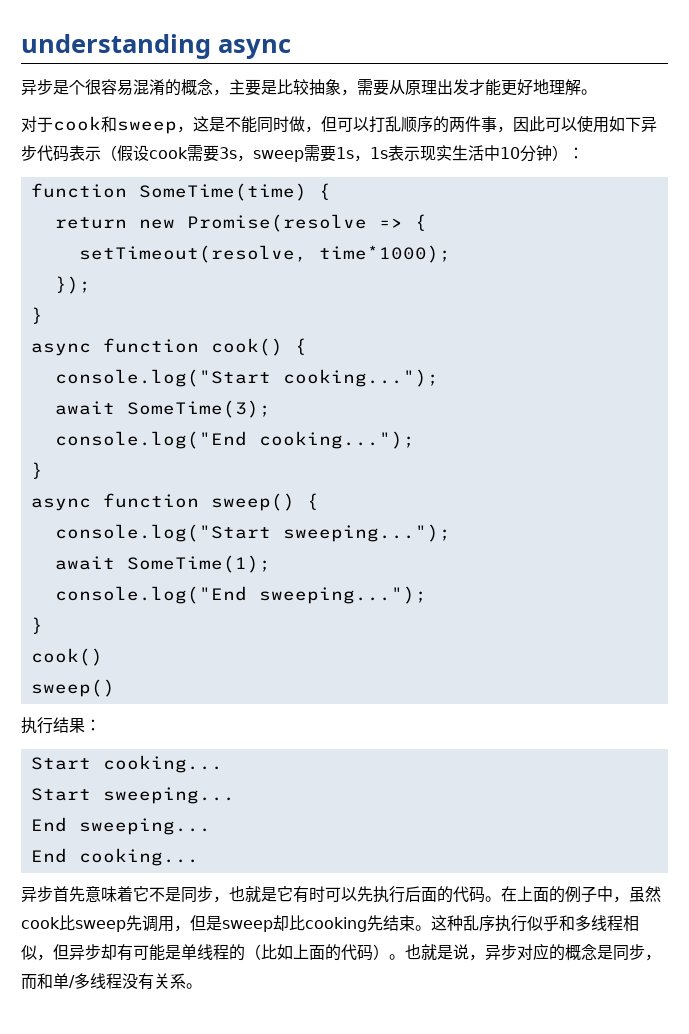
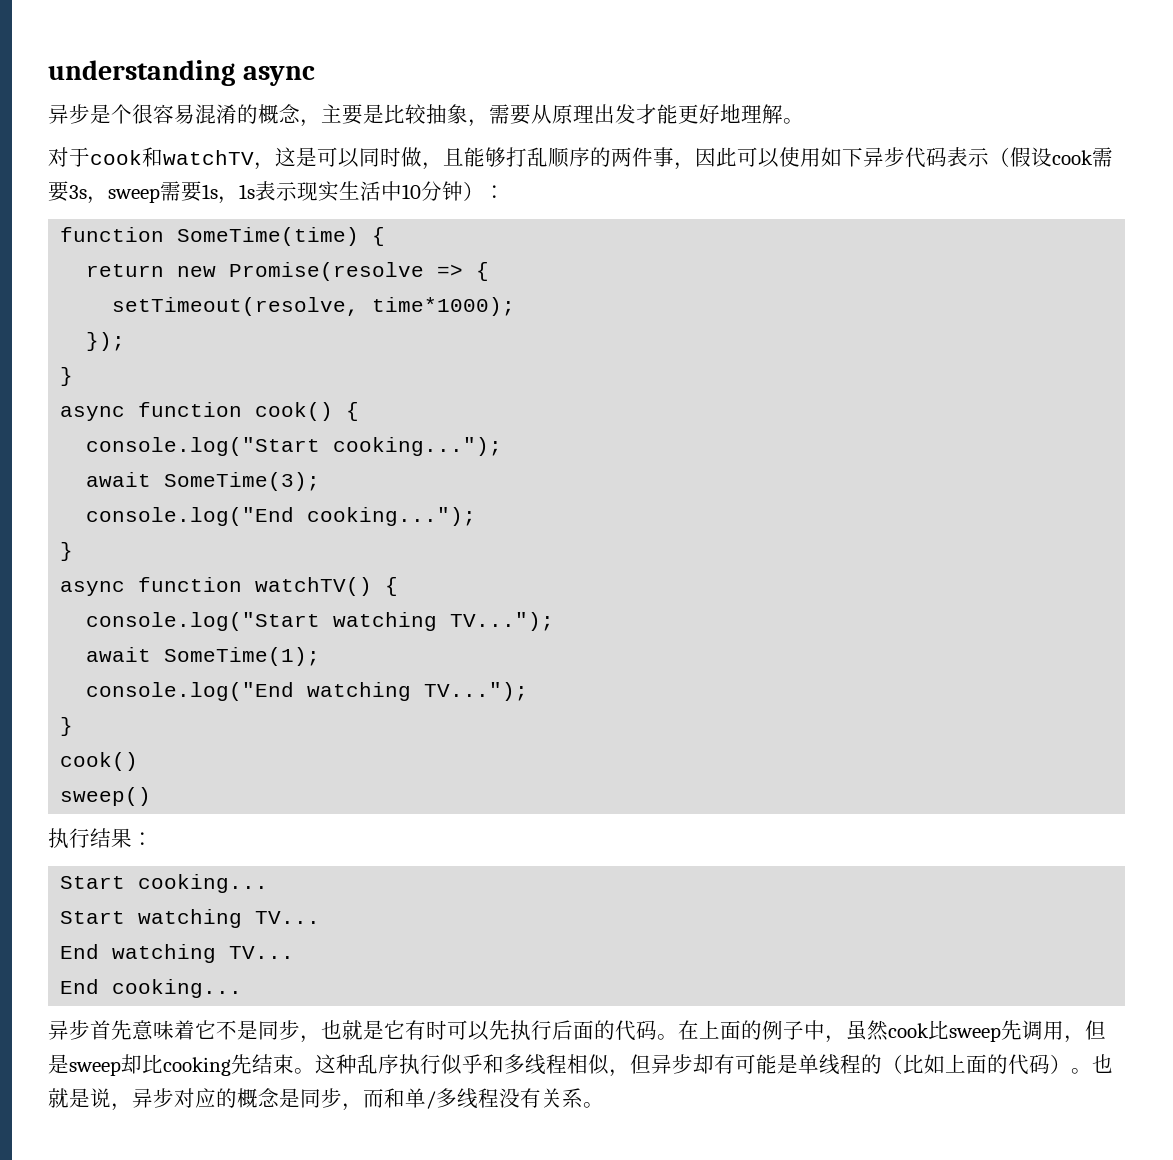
- 对于cook和sweep，这是不能同时做，但可以打乱顺序的两件事，因此可以使用如下异步代码表示（假设cook需要3s，sweep需要1s，1s表示现实生活中10分钟）：
+ 对于cook和watchTV，这是可以同时做，且能够打乱顺序的两件事，因此可以使用如下异步代码表示（假设cook需要3s，sweep需要1s，1s表示现实生活中10分钟）：
- async function sweep() {
- console.log("Start sweeping...");
+ async function watchTV() {
+ console.log("Start watching TV...");
- console.log("End sweeping...");
+ console.log("End watching TV...");
- Start sweeping...
- End sweeping...
+ Start watching TV...
+ End watching TV...

